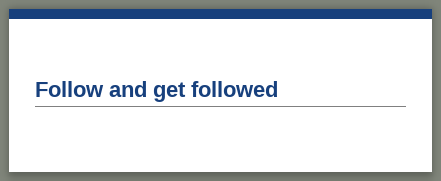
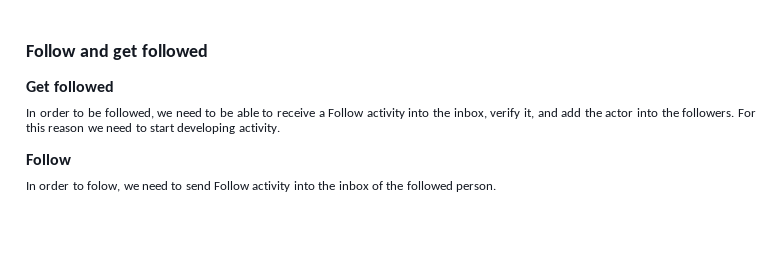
+ Get followed
+ In order to be followed, we need to be able to receive a Follow activity into the inbox, verify it, and add the actor into the followers. For this reason we need to start developing activity.
+ Follow
+ In order to folow, we need to send Follow activity into the inbox of the followed person.

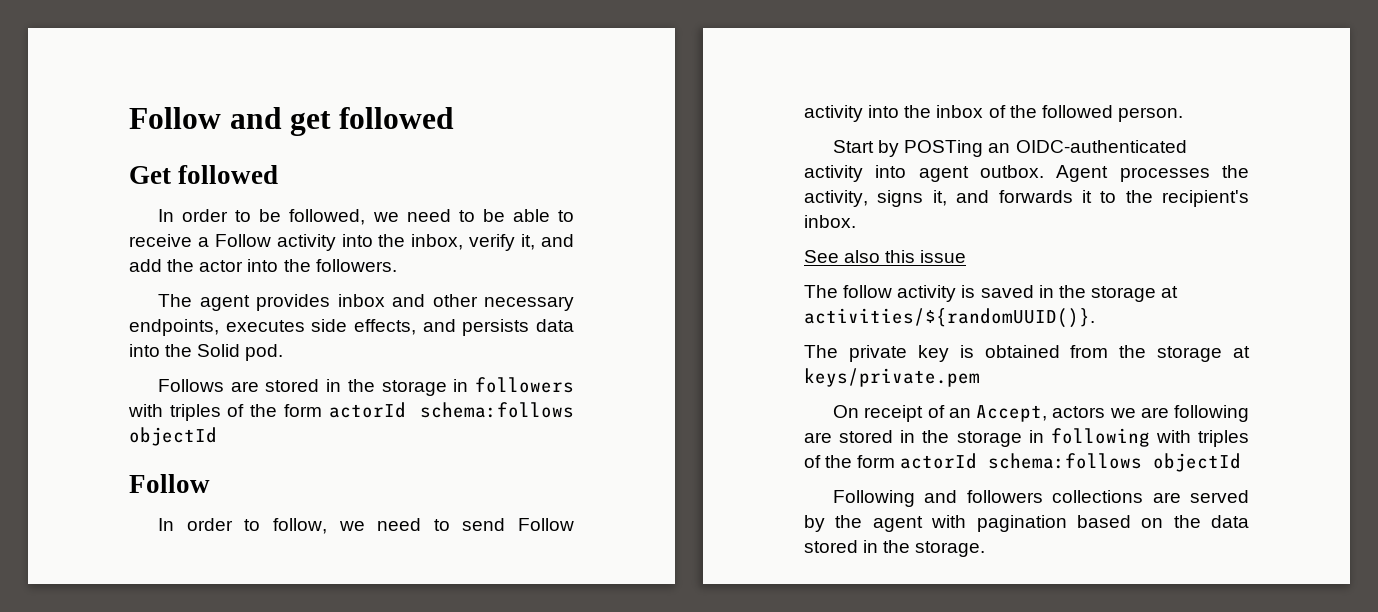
- In order to be followed, we need to be able to receive a Follow activity into the inbox, verify it, and add the actor into the followers. For this reason we need to start developing activity.
+ In order to be followed, we need to be able to receive a Follow activity into the inbox, verify it, and add the actor into the followers.
+ The agent provides inbox and other necessary endpoints, executes side effects, and persists data into the Solid pod.
+ Follows are stored in the storage in followers with triples of the form actorId schema:follows objectId
- In order to folow, we need to send Follow activity into the inbox of the followed person.
+ In order to follow, we need to send Follow activity into the inbox of the followed person.
+ Start by POSTing an OIDC-authenticated activity into agent outbox. Agent processes the activity, signs it, and forwards it to the recipient's inbox.
+ See also this issue
+ The follow activity is saved in the storage at activities/${randomUUID()}.
+ The private key is obtained from the storage at keys/private.pem
+ On receipt of an Accept, actors we are following are stored in the storage in following with triples of the form actorId schema:follows objectId
+ Following and followers collections are served by the agent with pagination based on the data stored in the storage.

